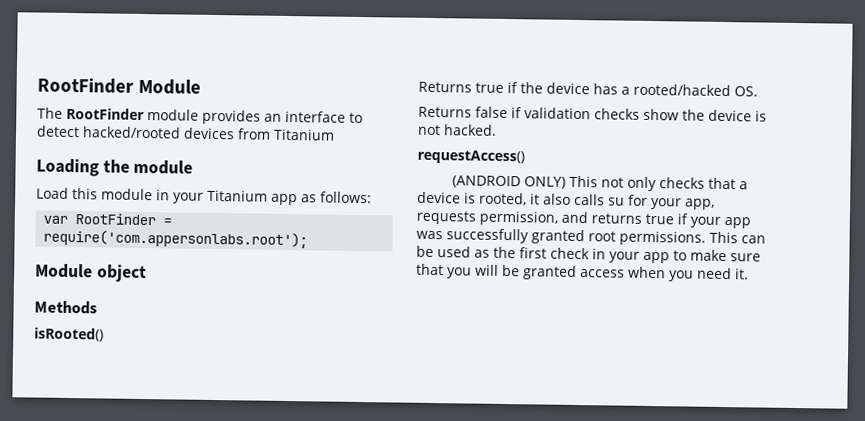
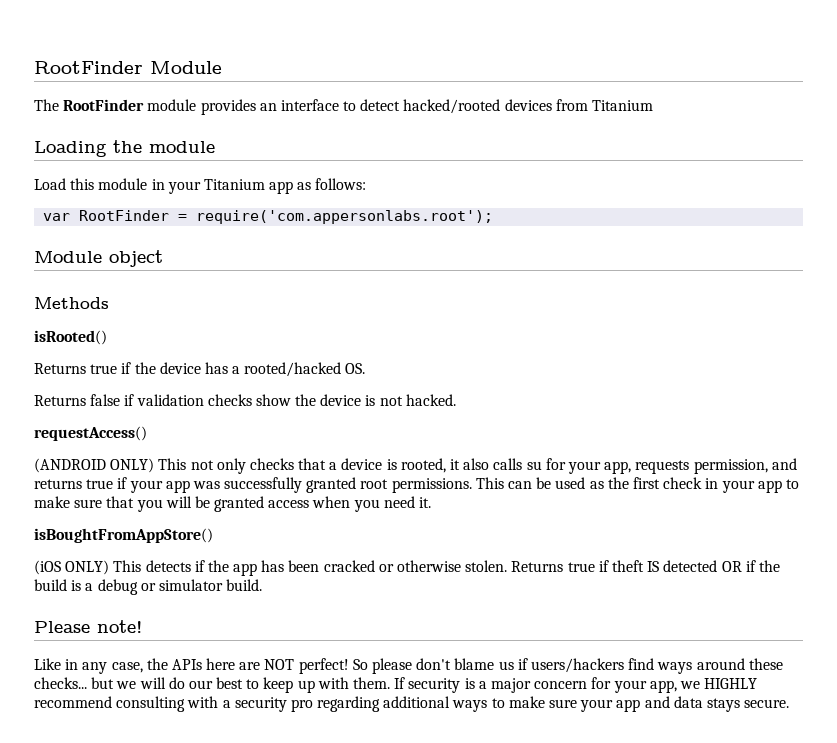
+ isBoughtFromAppStore()
+ (iOS ONLY) This detects if the app has been cracked or otherwise stolen. Returns true if theft IS detected OR if the build is a debug or simulator build.
+ Please note!
+ Like in any case, the APIs here are NOT perfect! So please don't blame us if users/hackers find ways around these checks... but we will do our best to keep up with them. If security is a major concern for your app, we HIGHLY recommend consulting with a security pro regarding additional ways to make sure your app and data stays secure.

